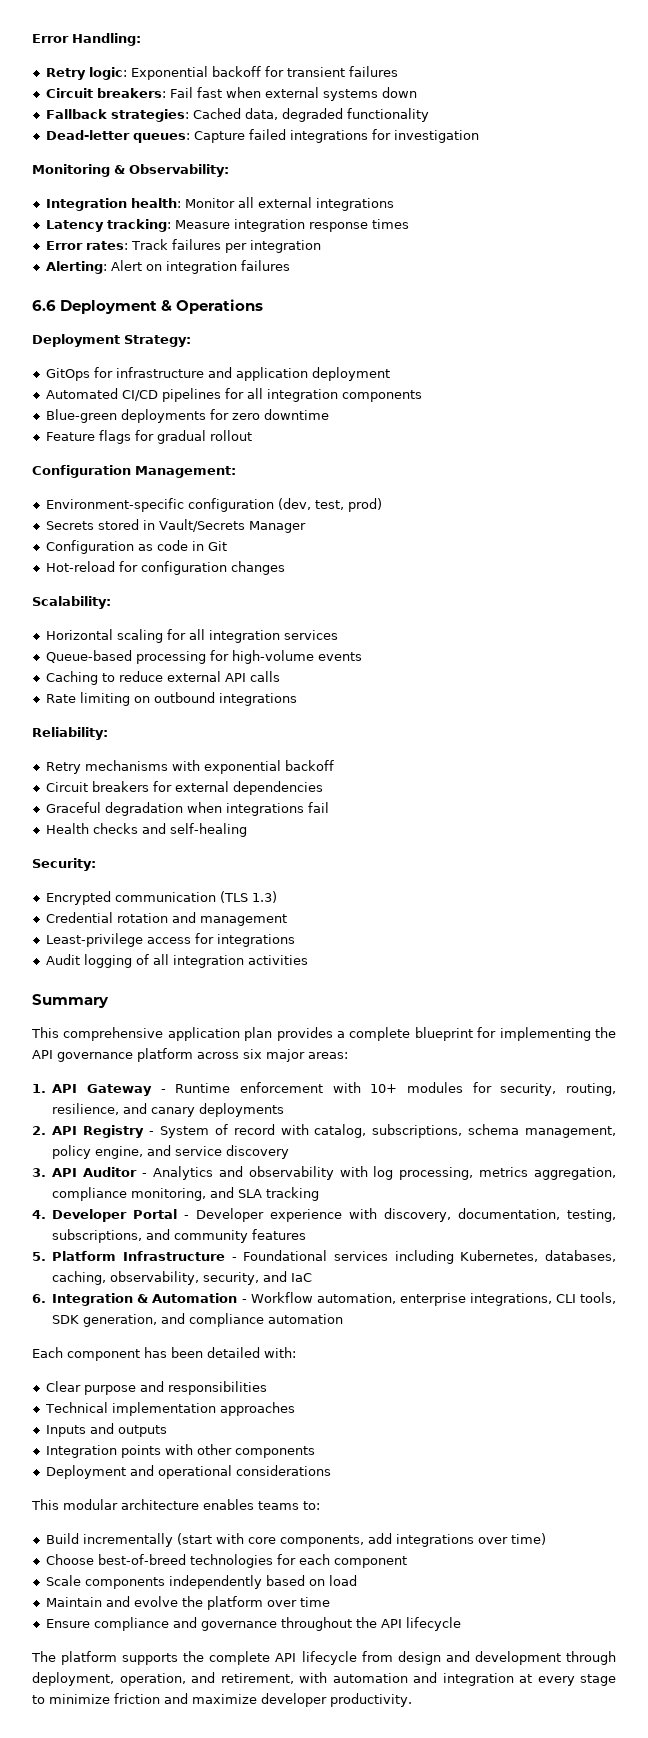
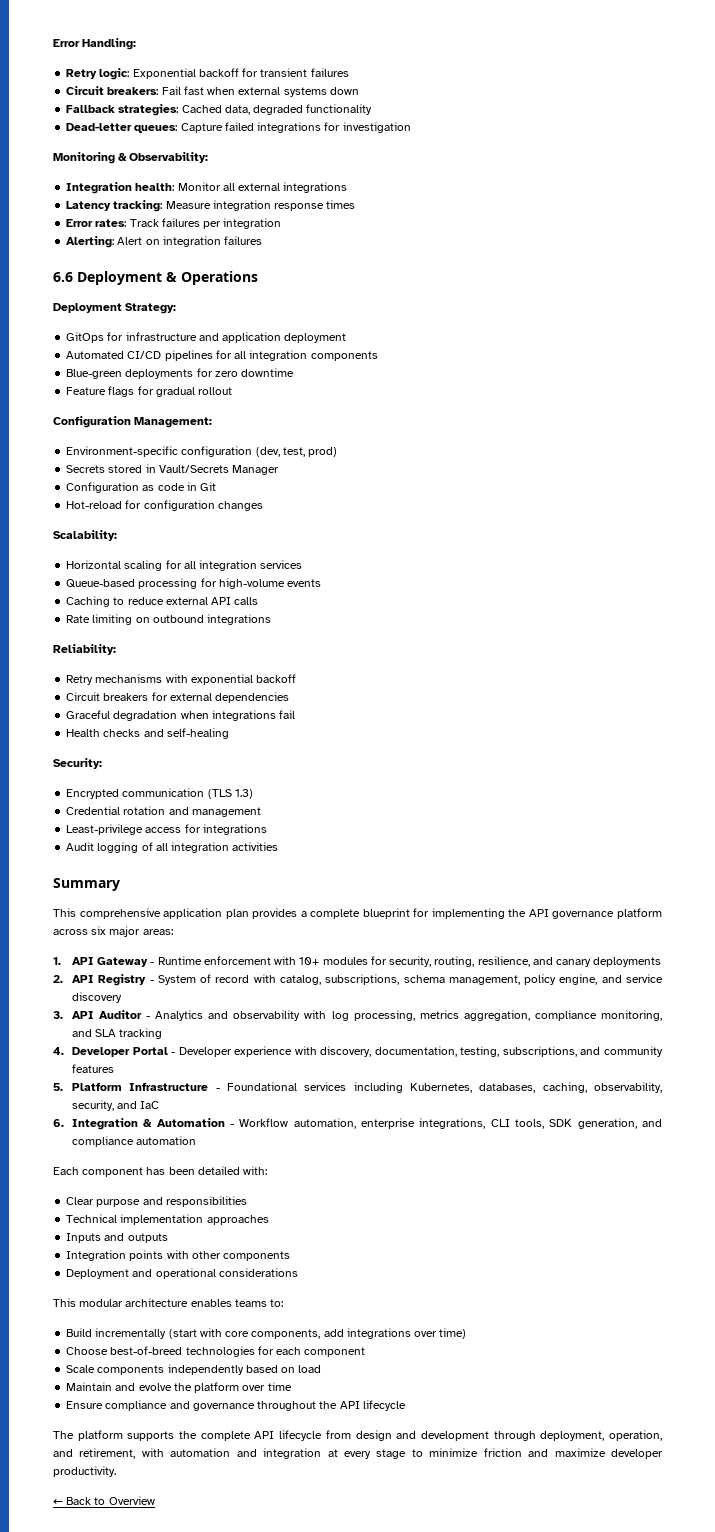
+ ← Back to Overview

